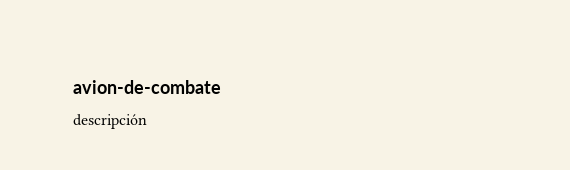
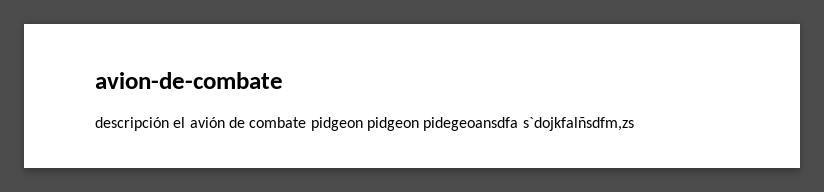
- descripción
+ descripción el avión de combate pidgeon pidgeon pidegeoansdfa s`dojkfalñsdfm,zs

